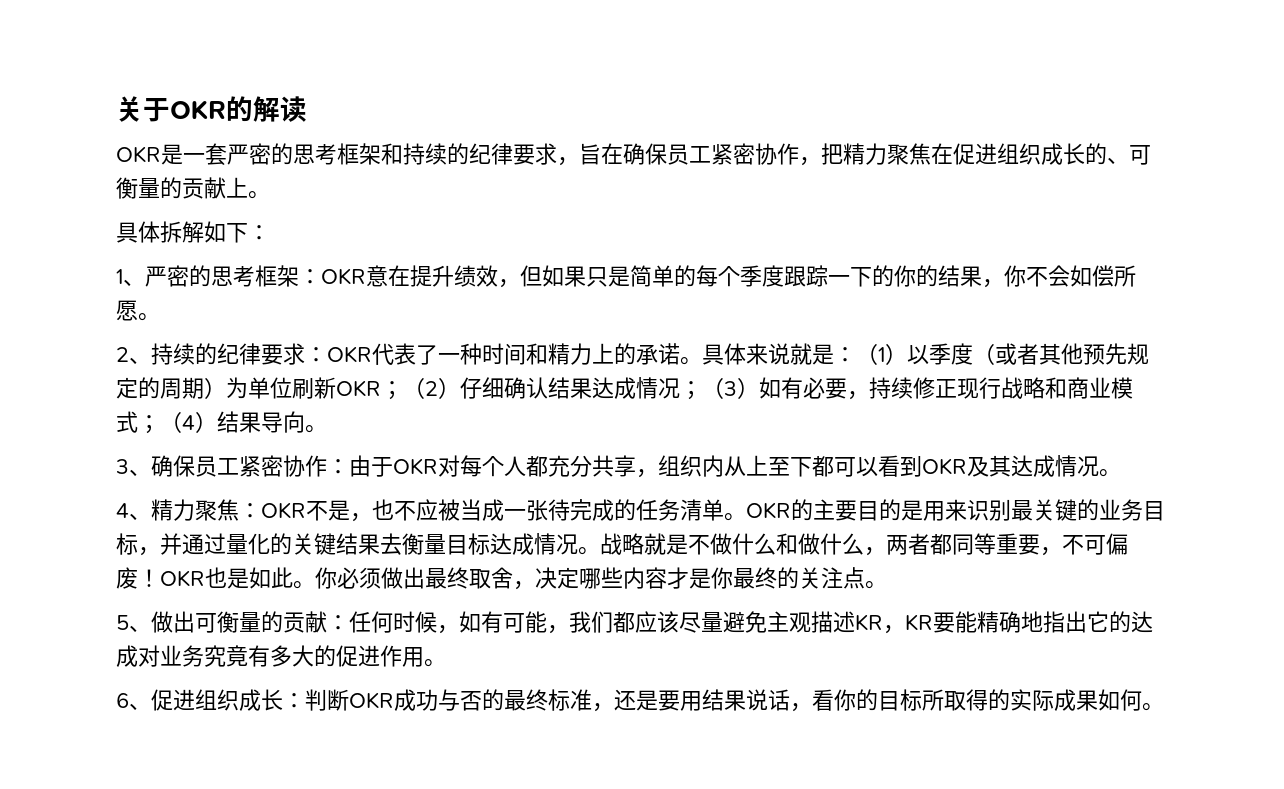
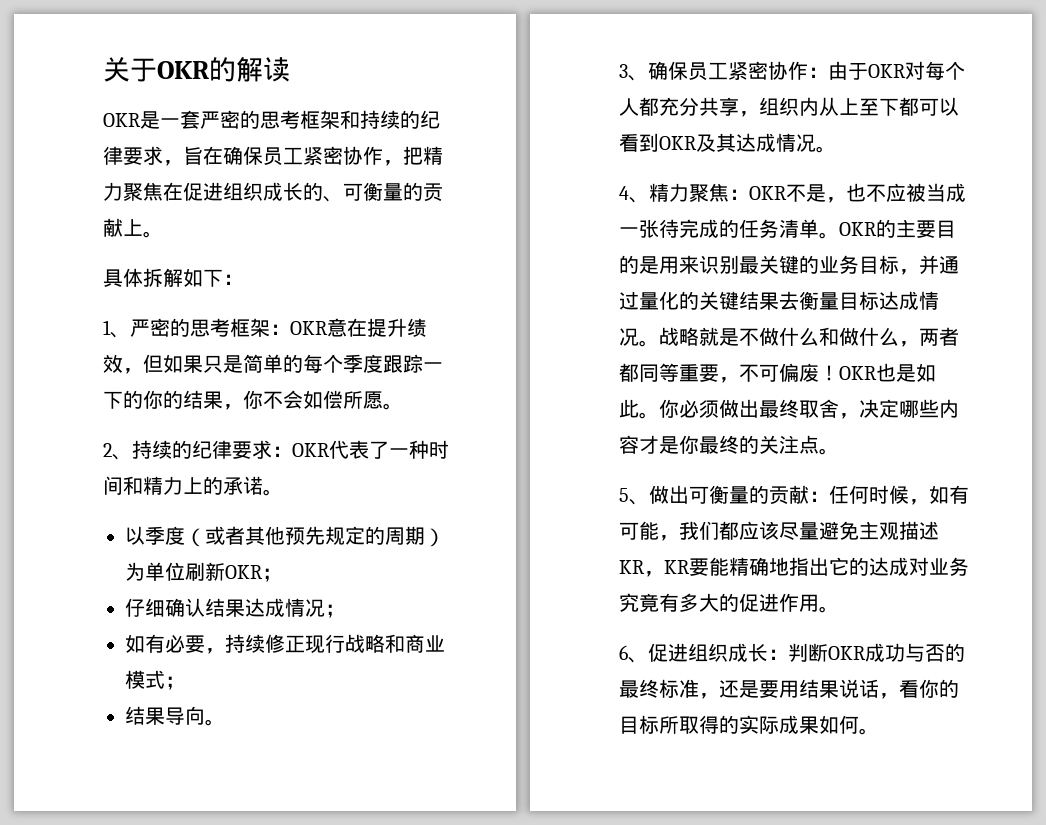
- 2、持续的纪律要求：OKR代表了一种时间和精力上的承诺。具体来说就是：（1）以季度（或者其他预先规定的周期）为单位刷新OKR；（2）仔细确认结果达成情况；（3）如有必要，持续修正现行战略和商业模式；（4）结果导向。
+ 2、持续的纪律要求：OKR代表了一种时间和精力上的承诺。
+ 以季度（或者其他预先规定的周期）为单位刷新OKR；
+ 仔细确认结果达成情况；
+ 如有必要，持续修正现行战略和商业模式；
+ 结果导向。

